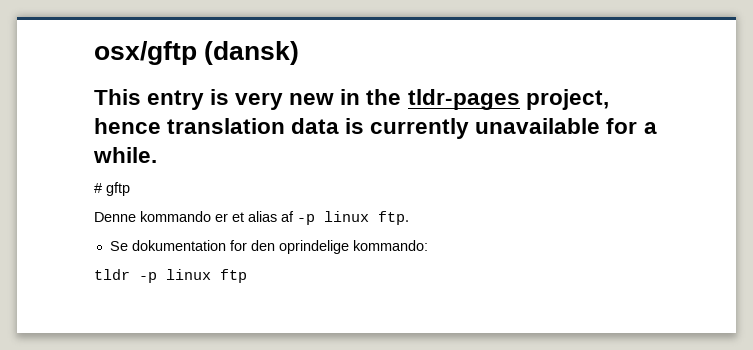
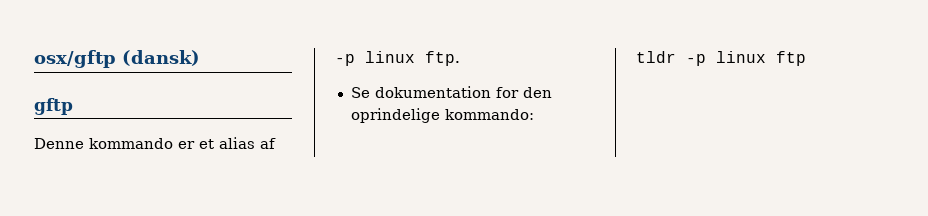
- This entry is very new in the tldr-pages project, hence translation data is currently unavailable for a while.
- # gftp
+ gftp

